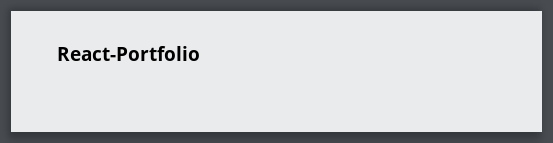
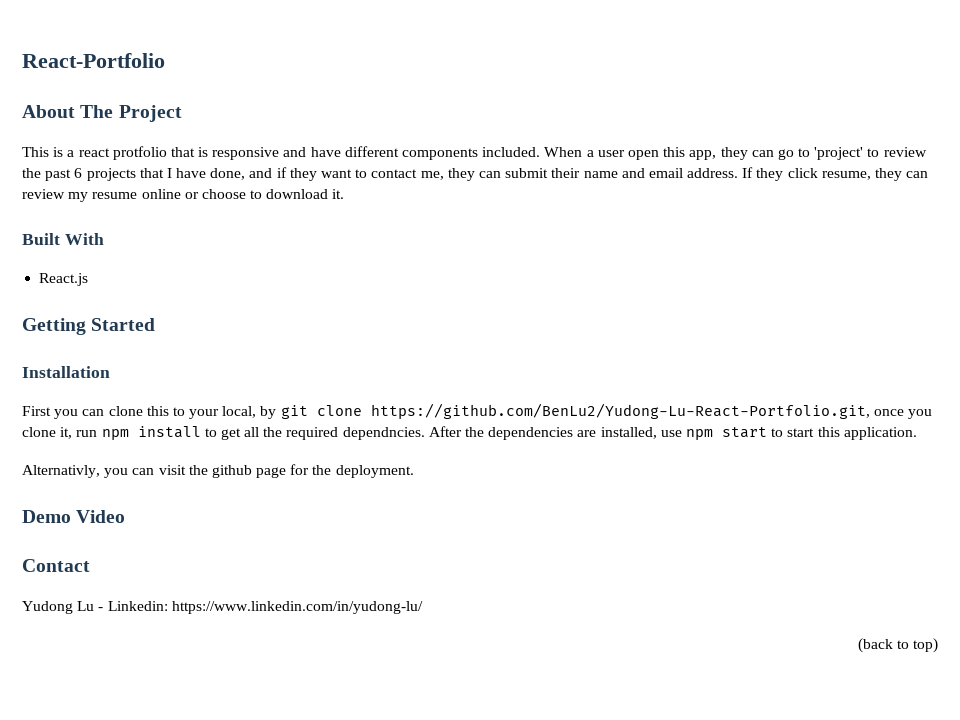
+ About The Project
+ This is a react protfolio that is responsive and have different components included. When a user open this app, they can go to 'project' to review the past 6 projects that I have done, and if they want to contact me, they can submit their name and email address. If they click resume, they can review my resume online or choose to download it.
+ Built With
+ React.js
+ Getting Started
+ Installation
+ First you can clone this to your local, by git clone https://github.com/BenLu2/Yudong-Lu-React-Portfolio.git, once you clone it, run npm install to get all the required dependncies. After the dependencies are installed, use npm start to start this application.
+ Alternativly, you can visit the github page for the deployment.
+ Demo Video
+ Contact
+ Yudong Lu - Linkedin: https://www.linkedin.com/in/yudong-lu/
+ (back to top)

